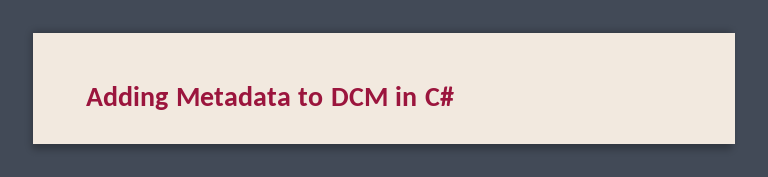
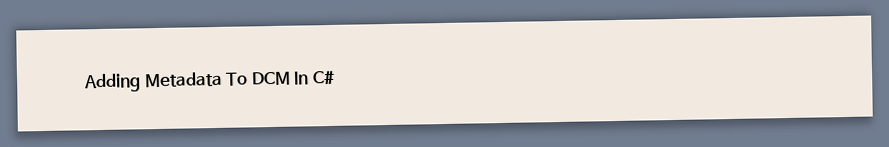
- Adding Metadata to DCM in C#
+ Adding Metadata To DCM In C#

